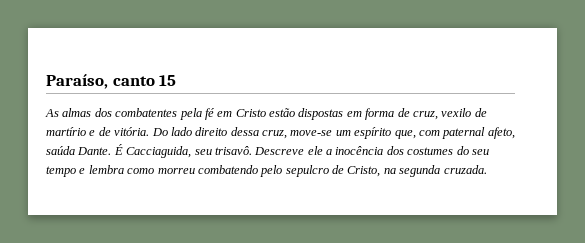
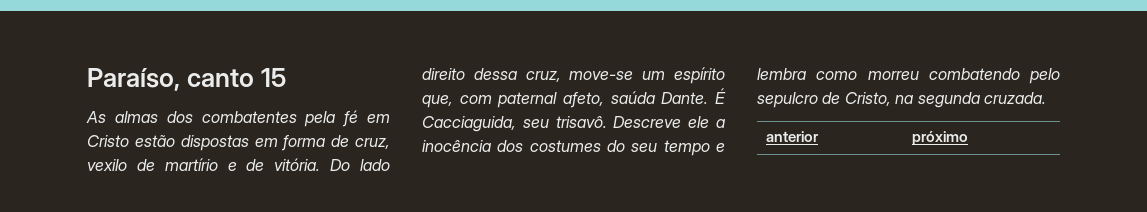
+ anterior | próximo

